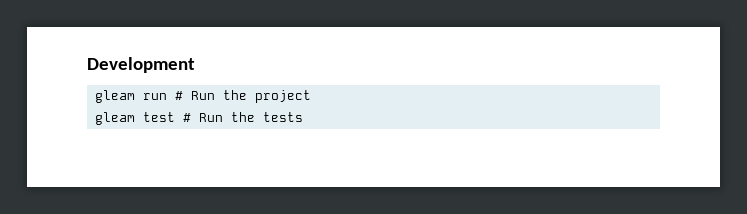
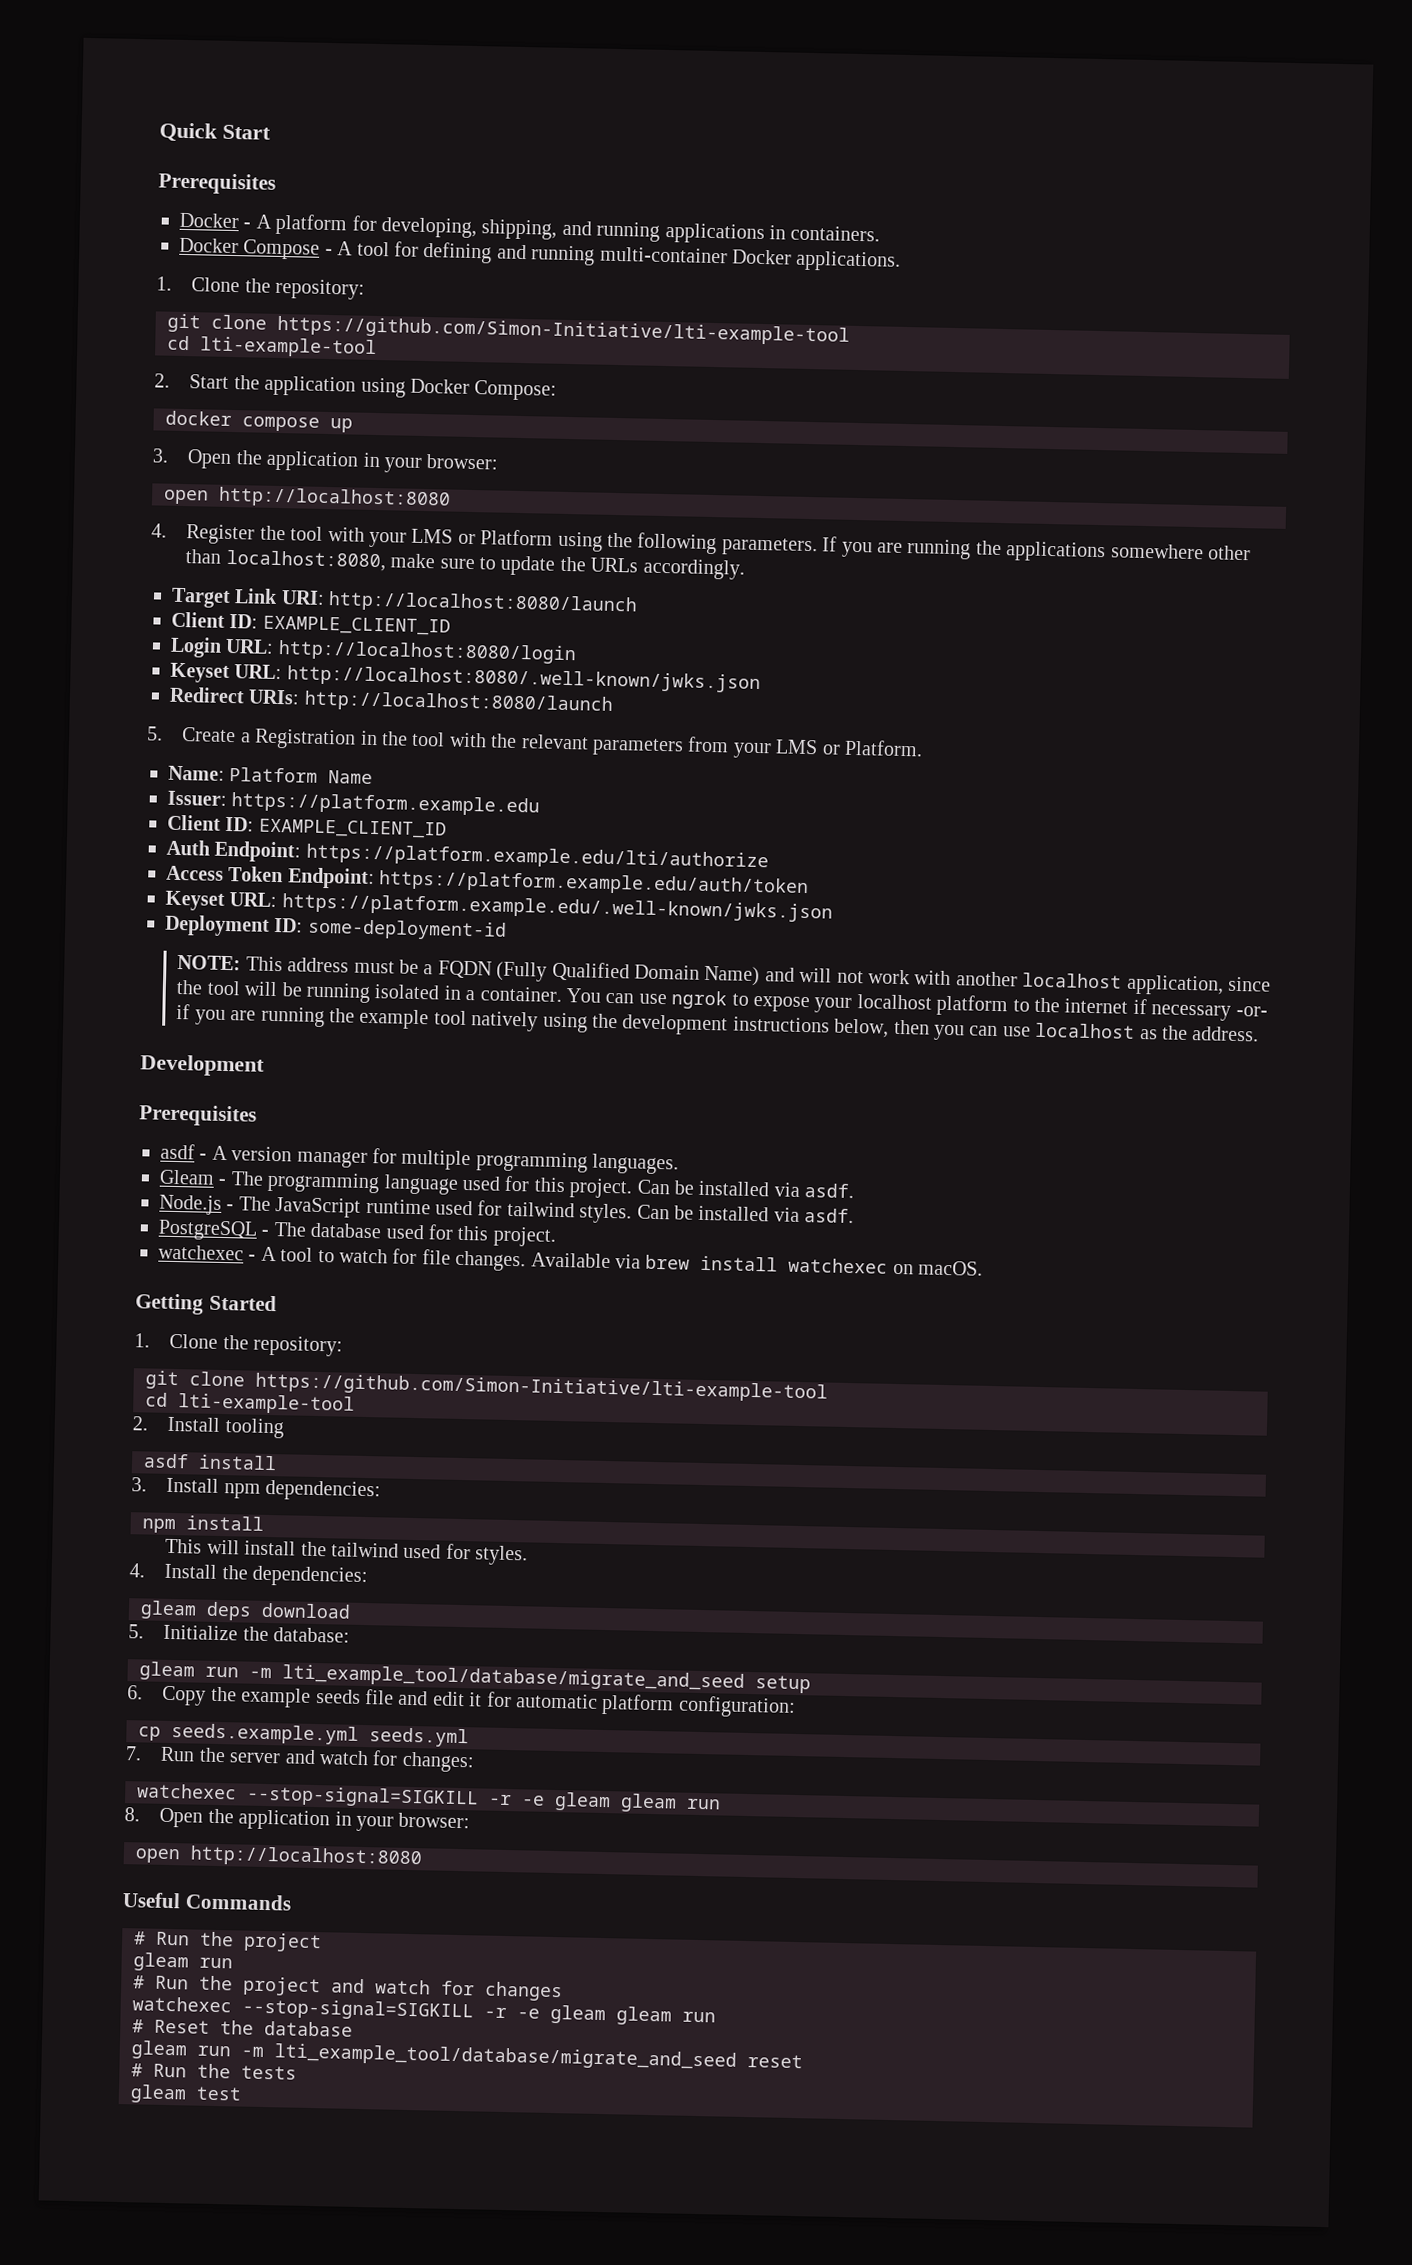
+ Quick Start
+ Prerequisites
+ Docker - A platform for developing, shipping, and running applications in containers.
+ Docker Compose - A tool for defining and running multi-container Docker applications.
+ 1. Clone the repository:
+ git clone https://github.com/Simon-Initiative/lti-example-tool
+ cd lti-example-tool
+ 2. Start the application using Docker Compose:
+ docker compose up
+ 3. Open the application in your browser:
+ open http://localhost:8080
+ 4. Register the tool with your LMS or Platform using the following parameters. If you are running the applications somewhere other than localhost:8080, make sure to update the URLs accordingly.
+ Target Link URI: http://localhost:8080/launch
+ Client ID: EXAMPLE_CLIENT_ID
+ Login URL: http://localhost:8080/login
+ Keyset URL: http://localhost:8080/.well-known/jwks.json
+ Redirect URIs: http://localhost:8080/launch
+ 5. Create a Registration in the tool with the relevant parameters from your LMS or Platform.
+ Name: Platform Name
+ Issuer: https://platform.example.edu
+ Client ID: EXAMPLE_CLIENT_ID
+ Auth Endpoint: https://platform.example.edu/lti/authorize
+ Access Token Endpoint: https://platform.example.edu/auth/token
+ Keyset URL: https://platform.example.edu/.well-known/jwks.json
+ Deployment ID: some-deployment-id
+ NOTE: This address must be a FQDN (Fully Qualified Domain Name) and will not work with another localhost application, since the tool will be running isolated in a container. You can use ngrok to expose your localhost platform to the internet if necessary -or- if you are running the example tool natively using the development instructions below, then you can use localhost as the address.
  Development
- gleam run # Run the project
- gleam test # Run the tests
+ Prerequisites
+ asdf - A version manager for multiple programming languages.
+ Gleam - The programming language used for this project. Can be installed via asdf.
+ Node.js - The JavaScript runtime used for tailwind styles. Can be installed via asdf.
+ PostgreSQL - The database used for this project.
+ watchexec - A tool to watch for file changes. Available via brew install watchexec on macOS.
+ Getting Started
+ 1. Clone the repository:
+ git clone https://github.com/Simon-Initiative/lti-example-tool
+ cd lti-example-tool
+ 2. Install tooling
+ asdf install
+ 3. Install npm dependencies:
+ npm install
+ This will install the tailwind used for styles.
+ 4. Install the dependencies:
+ gleam deps download
+ 5. Initialize the database:
+ gleam run -m lti_example_tool/database/migrate_and_seed setup
+ 6. Copy the example seeds file and edit it for automatic platform configuration:
+ cp seeds.example.yml seeds.yml
+ 7. Run the server and watch for changes:
+ watchexec --stop-signal=SIGKILL -r -e gleam gleam run
+ 8. Open the application in your browser:
+ open http://localhost:8080
+ Useful Commands
+ # Run the project
+ gleam run
+ # Run the project and watch for changes
+ watchexec --stop-signal=SIGKILL -r -e gleam gleam run
+ # Reset the database
+ gleam run -m lti_example_tool/database/migrate_and_seed reset
+ # Run the tests
+ gleam test

